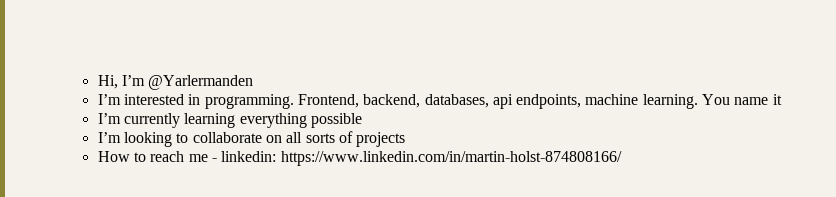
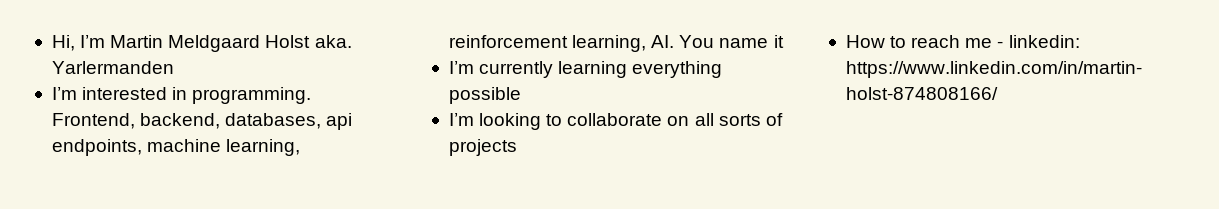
- Hi, I’m @Yarlermanden
+ Hi, I’m Martin Meldgaard Holst aka. Yarlermanden
- Frontend, backend, databases, api endpoints, machine learning. You name it
+ Frontend, backend, databases, api endpoints, machine learning, reinforcement learning, AI. You name it

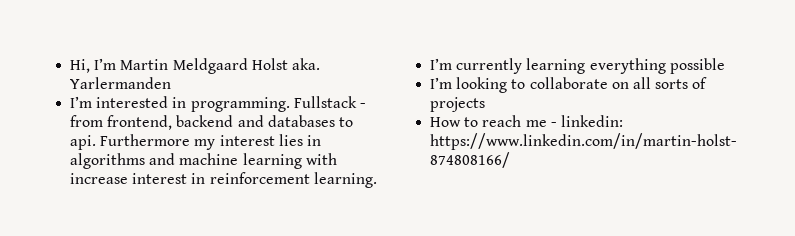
- Frontend, backend, databases, api endpoints, machine learning, reinforcement learning, AI. You name it
+ Fullstack - from frontend, backend and databases to api. Furthermore my interest lies in algorithms and machine learning with increase interest in reinforcement learning.

